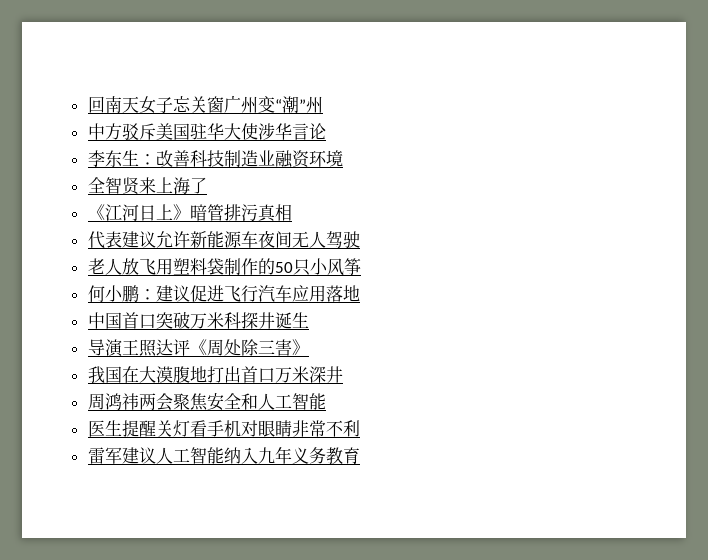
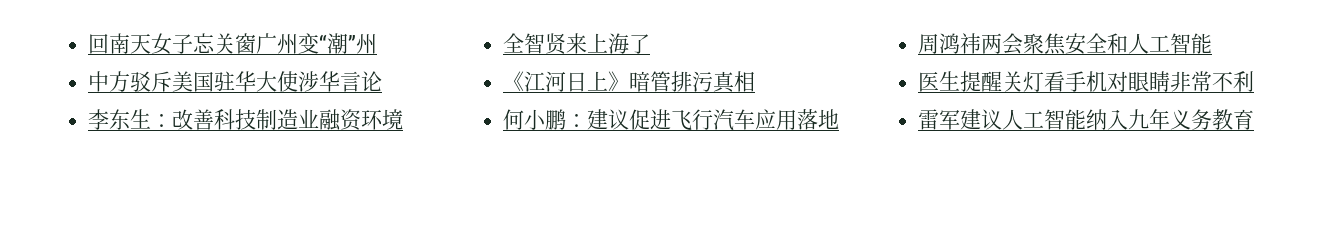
- 代表建议允许新能源车夜间无人驾驶
- 老人放飞用塑料袋制作的50只小风筝
- 中国首口突破万米科探井诞生
- 导演王照达评《周处除三害》
- 我国在大漠腹地打出首口万米深井

